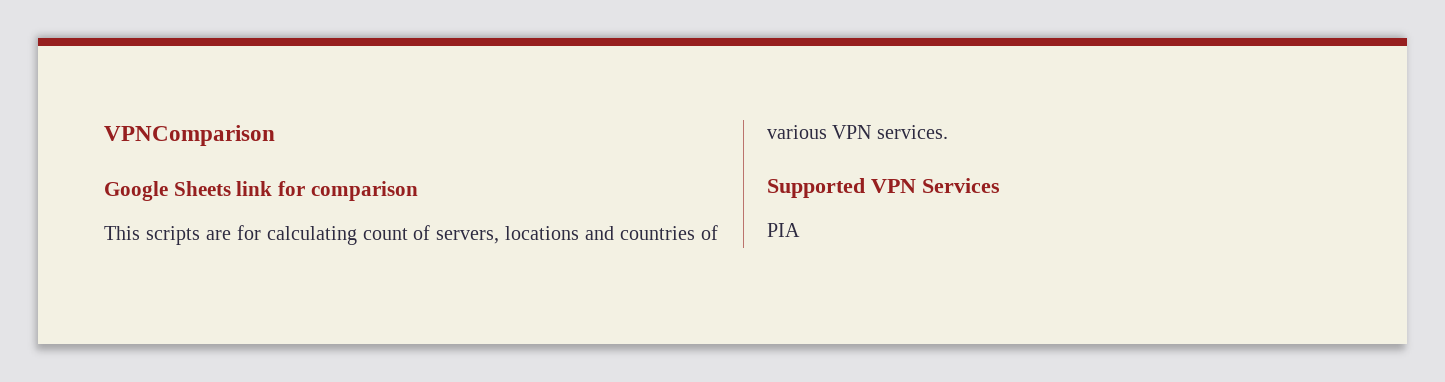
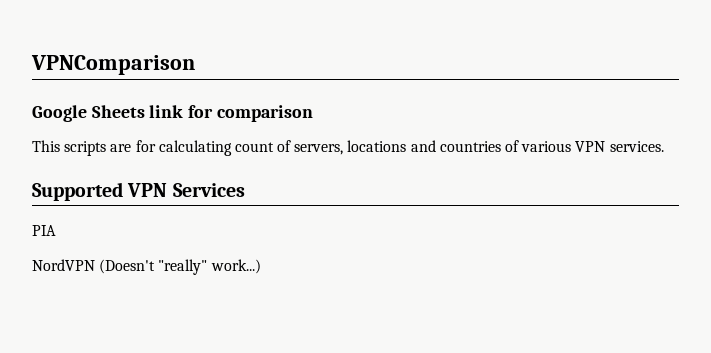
+ NordVPN (Doesn't "really" work...)

